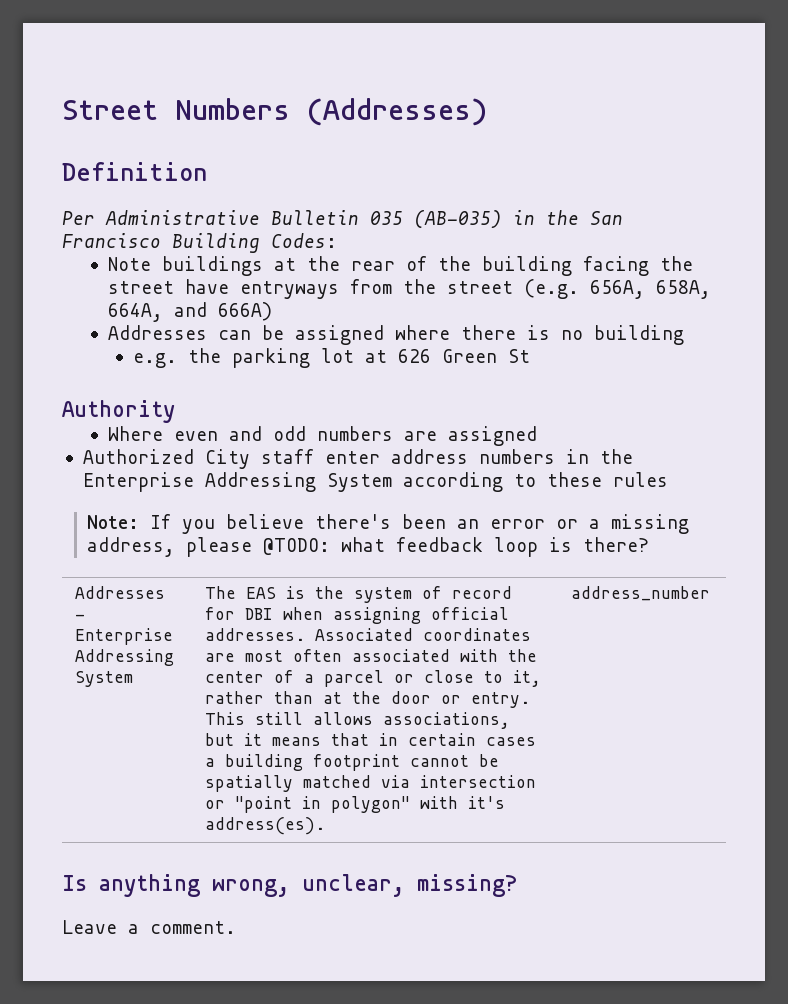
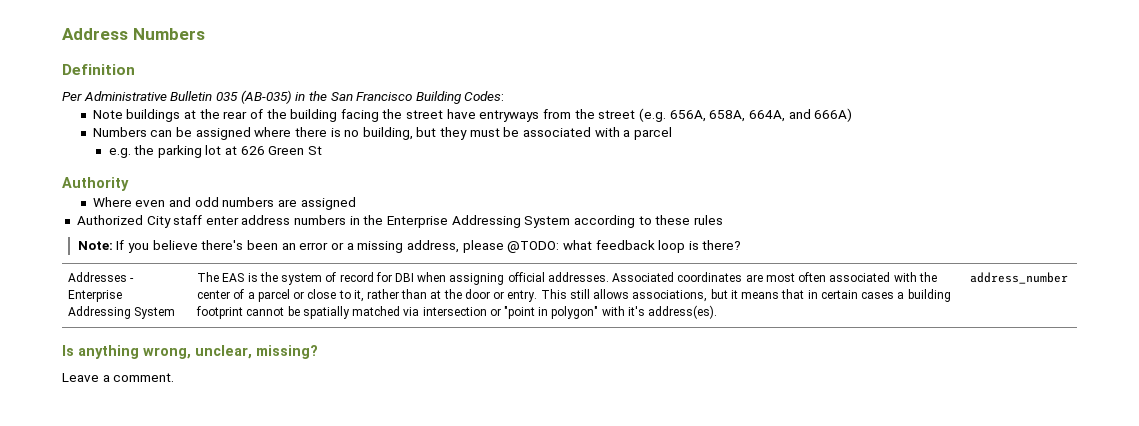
- Street Numbers (Addresses)
+ Address Numbers
- Addresses can be assigned where there is no building
+ Numbers can be assigned where there is no building, but they must be associated with a parcel

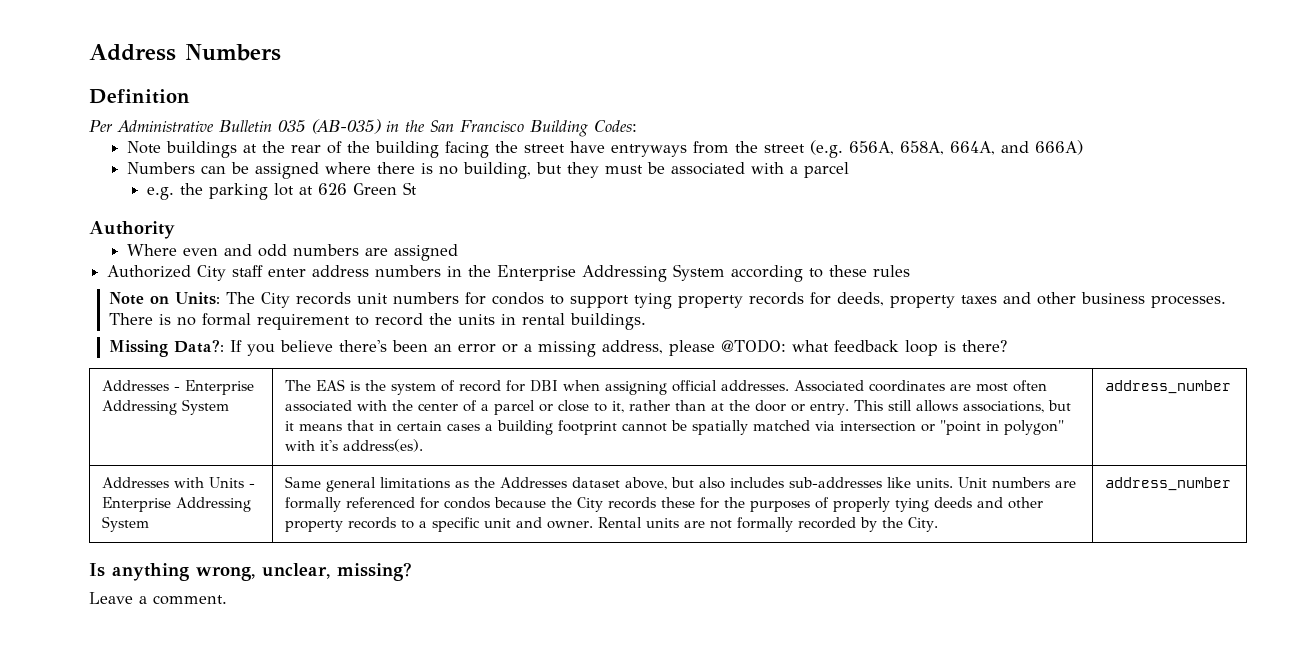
- Note: If you believe there's been an error or a missing address, please @TODO: what feedback loop is there?
+ Note on Units: The City records unit numbers for condos to support tying property records for deeds, property taxes and other business processes. There is no formal requirement to record the units in rental buildings.
+ Missing Data?: If you believe there's been an error or a missing address, please @TODO: what feedback loop is there?
+ Addresses with Units - Enterprise Addressing System | Same general limitations as the Addresses dataset above, but also includes sub-addresses like units. Unit numbers are formally referenced for condos because the City records these for the purposes of properly tying deeds and other property records to a specific unit and owner. Rental units are not formally recorded by the City. | address_number

